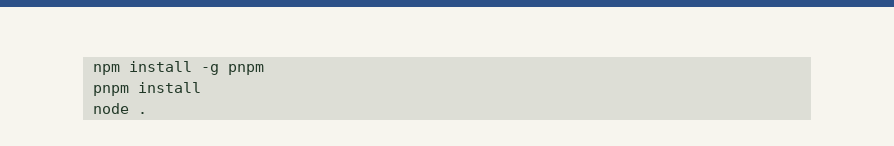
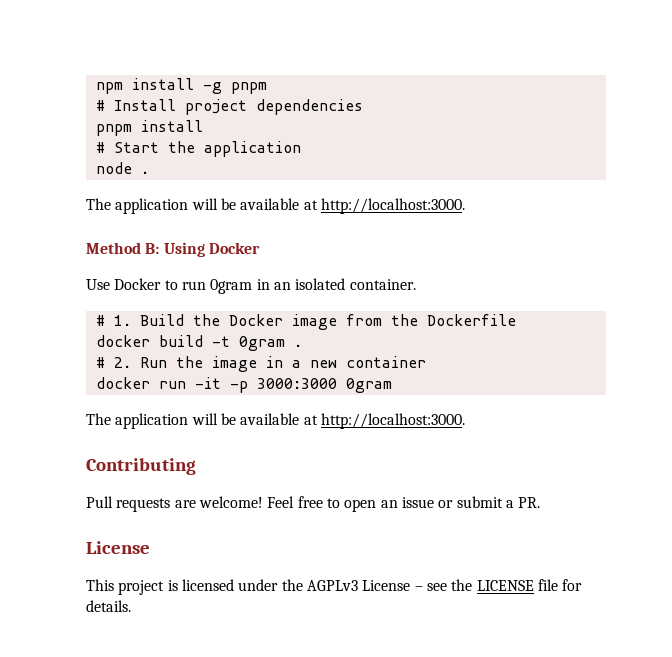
+ # Install project dependencies
  pnpm install
+ # Start the application
  node .
+ The application will be available at http://localhost:3000.
+ Method B: Using Docker
+ Use Docker to run 0gram in an isolated container.
+ # 1. Build the Docker image from the Dockerfile
+ docker build -t 0gram .
+ # 2. Run the image in a new container
+ docker run -it -p 3000:3000 0gram
+ The application will be available at http://localhost:3000.
+ Contributing
+ Pull requests are welcome! Feel free to open an issue or submit a PR.
+ License
+ This project is licensed under the AGPLv3 License – see the LICENSE file for details.

